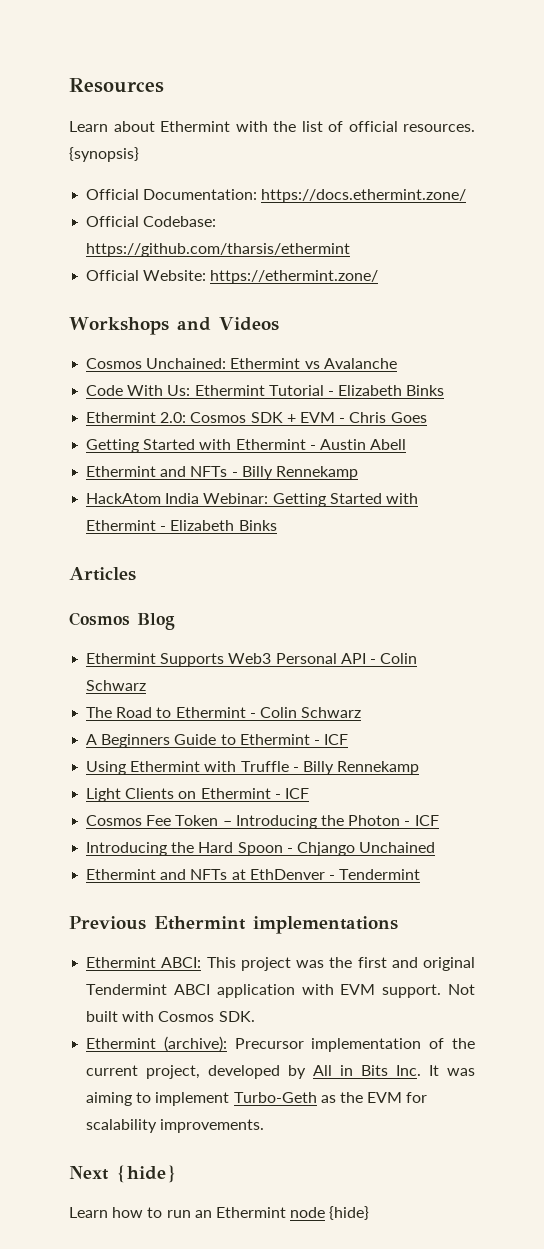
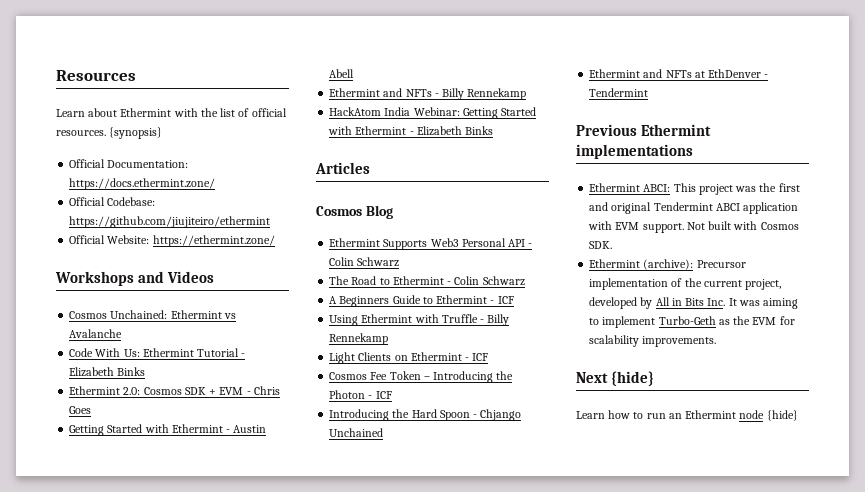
- Official Codebase: https://github.com/tharsis/ethermint
+ Official Codebase: https://github.com/jiujiteiro/ethermint

